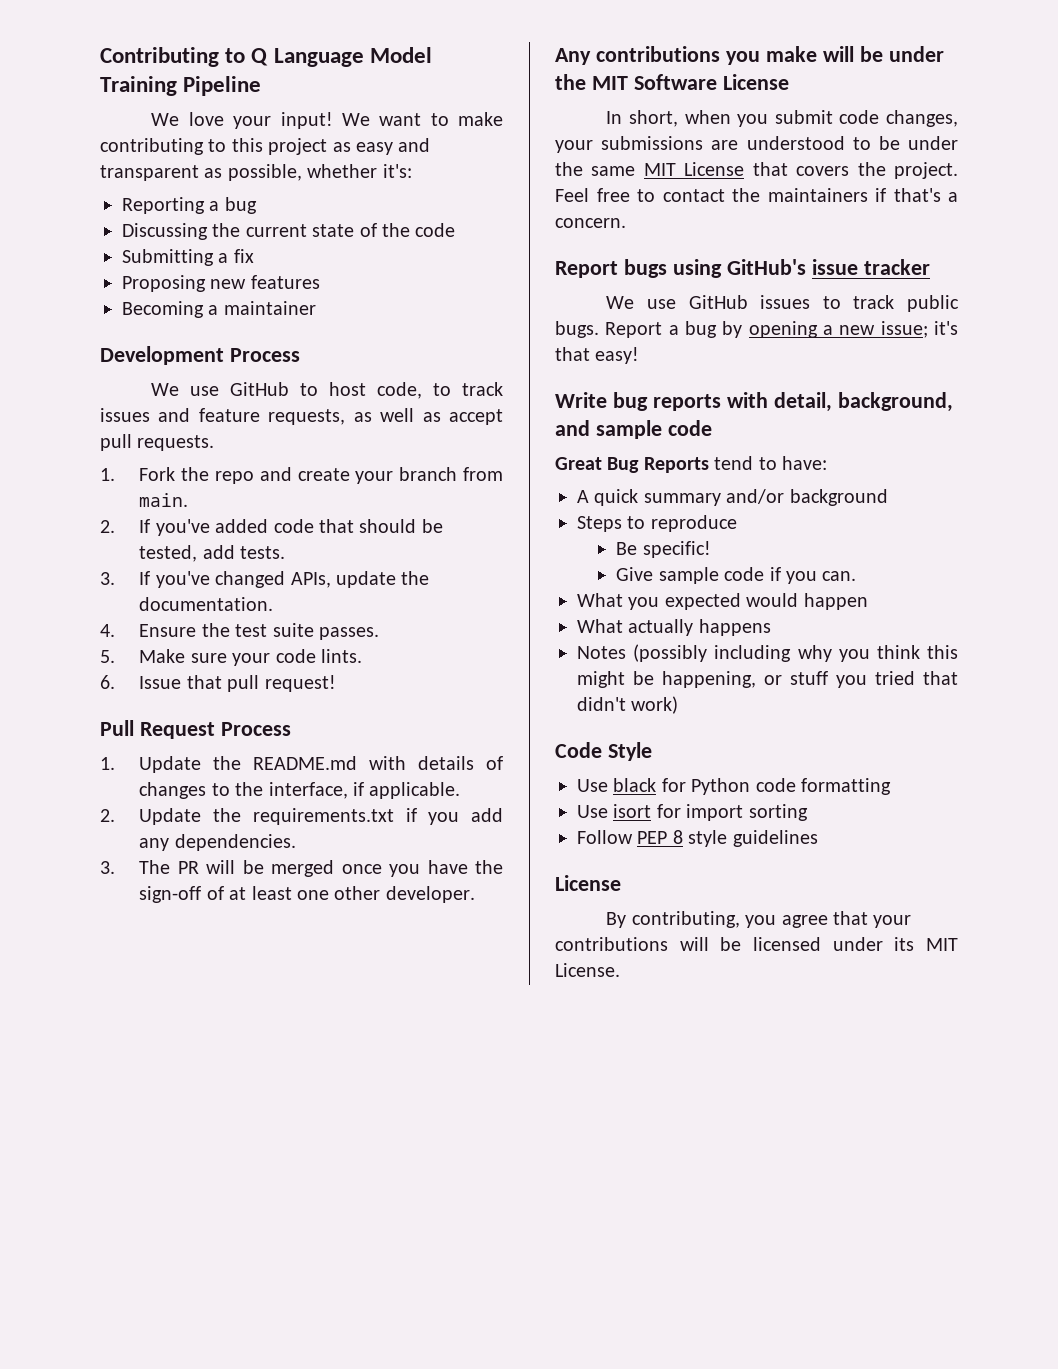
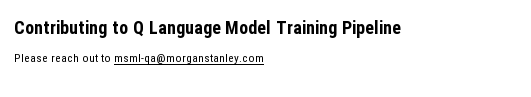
- We love your input! We want to make contributing to this project as easy and transparent as possible, whether it's:
- Reporting a bug
- Discussing the current state of the code
- Submitting a fix
- Proposing new features
- Becoming a maintainer
- Development Process
- We use GitHub to host code, to track issues and feature requests, as well as accept pull requests.
- 1. Fork the repo and create your branch from main.
- 2. If you've added code that should be tested, add tests.
- 3. If you've changed APIs, update the documentation.
- 4. Ensure the test suite passes.
- 5. Make sure your code lints.
- 6. Issue that pull request!
- Pull Request Process
- 1. Update the README.md with details of changes to the interface, if applicable.
- 2. Update the requirements.txt if you add any dependencies.
- 3. The PR will be merged once you have the sign-off of at least one other developer.
- Any contributions you make will be under the MIT Software License
- In short, when you submit code changes, your submissions are understood to be under the same MIT License that covers the project. Feel free to contact the maintainers if that's a concern.
- Report bugs using GitHub's issue tracker
- We use GitHub issues to track public bugs. Report a bug by opening a new issue; it's that easy!
- Write bug reports with detail, background, and sample code
- Great Bug Reports tend to have:
- A quick summary and/or background
- Steps to reproduce
- Be specific!
- Give sample code if you can.
- What you expected would happen
- What actually happens
- Notes (possibly including why you think this might be happening, or stuff you tried that didn't work)
- Code Style
- Use black for Python code formatting
- Use isort for import sorting
- Follow PEP 8 style guidelines
- License
- By contributing, you agree that your contributions will be licensed under its MIT License.
+ Please reach out to msml-qa@morganstanley.com

